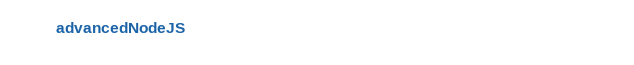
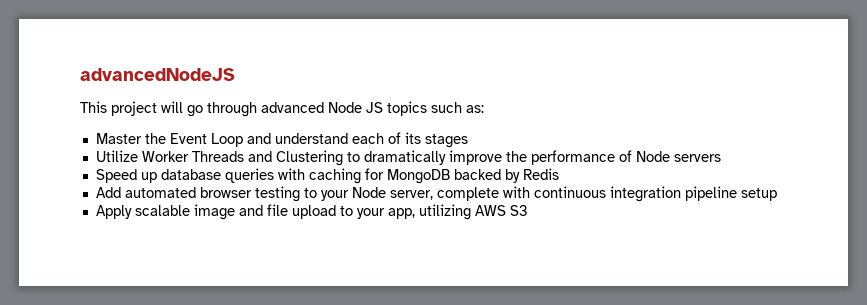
+ This project will go through advanced Node JS topics such as:
+ Master the Event Loop and understand each of its stages
+ Utilize Worker Threads and Clustering to dramatically improve the performance of Node servers
+ Speed up database queries with caching for MongoDB backed by Redis
+ Add automated browser testing to your Node server, complete with continuous integration pipeline setup
+ Apply scalable image and file upload to your app, utilizing AWS S3

